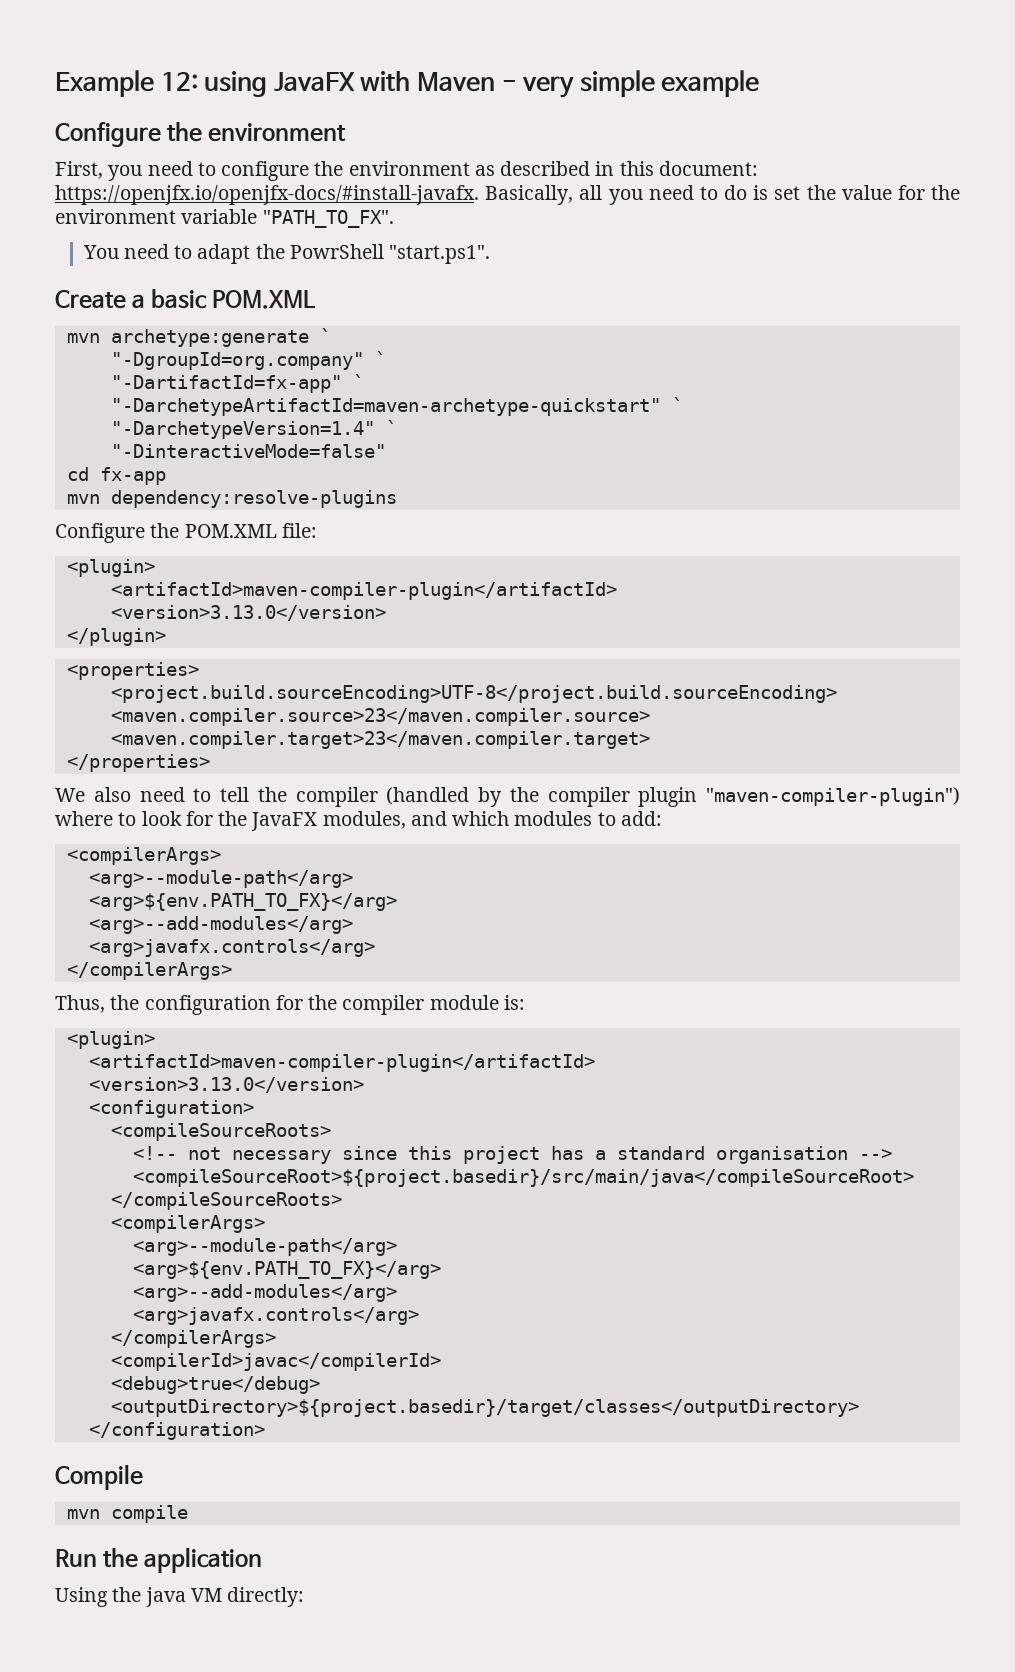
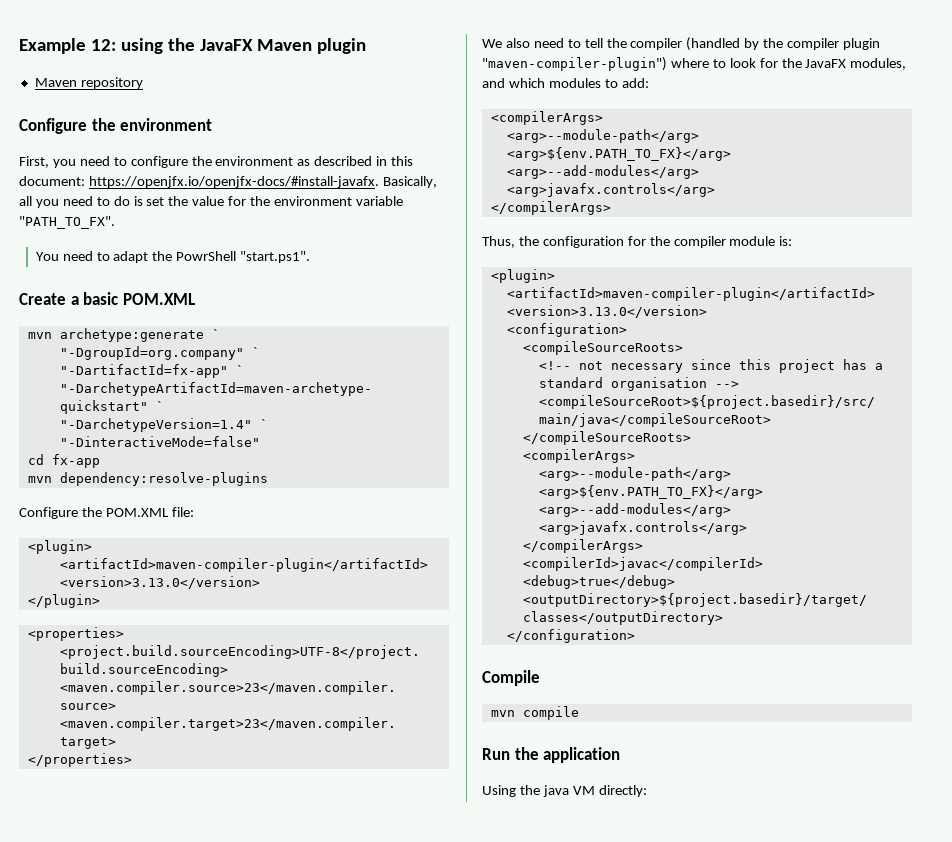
- Example 12: using JavaFX with Maven - very simple example
+ Example 12: using the JavaFX Maven plugin
+ Maven repository

